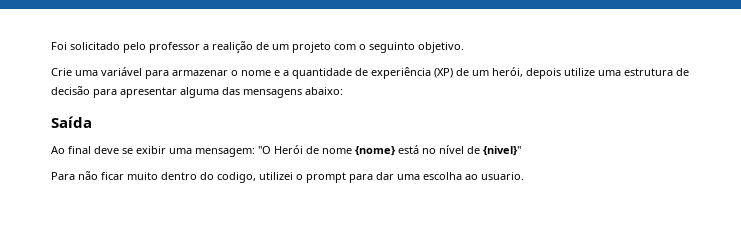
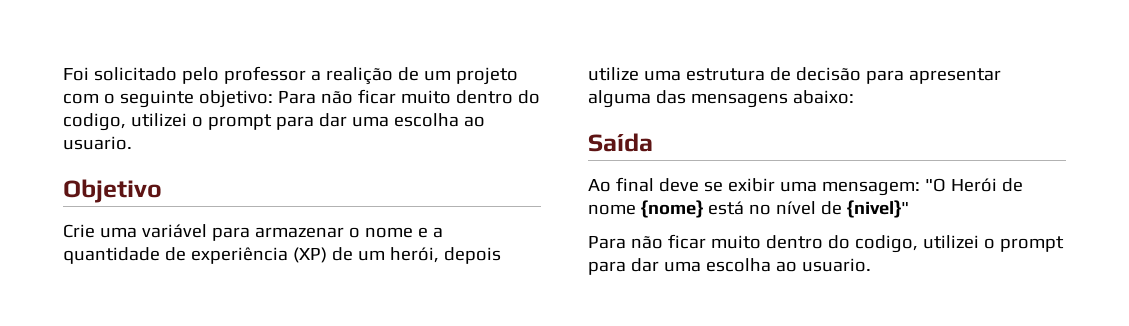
- Foi solicitado pelo professor a realição de um projeto com o seguinto objetivo.
+ Foi solicitado pelo professor a realição de um projeto com o seguinte objetivo: Para não ficar muito dentro do codigo, utilizei o prompt para dar uma escolha ao usuario.
+ Objetivo

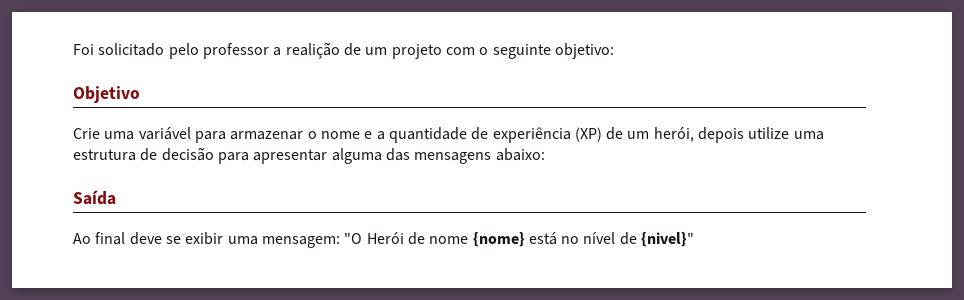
- Foi solicitado pelo professor a realição de um projeto com o seguinte objetivo: Para não ficar muito dentro do codigo, utilizei o prompt para dar uma escolha ao usuario.
+ Foi solicitado pelo professor a realição de um projeto com o seguinte objetivo:
  Ao final deve se exibir uma mensagem: "O Herói de nome {nome} está no nível de {nivel}"
- Para não ficar muito dentro do codigo, utilizei o prompt para dar uma escolha ao usuario.

